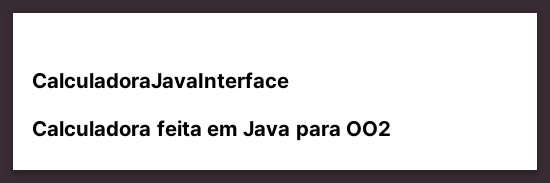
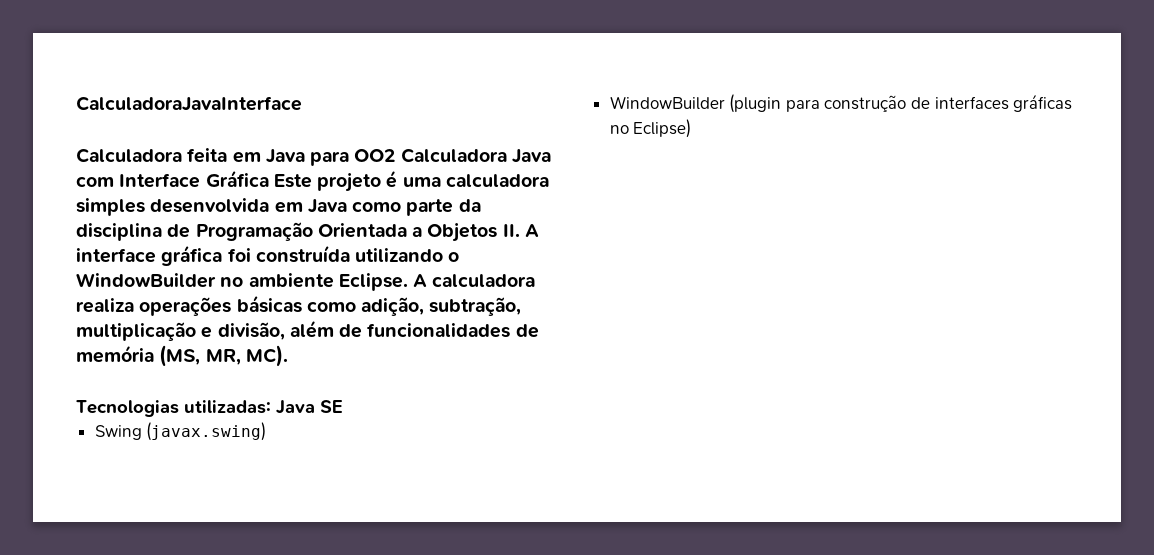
- Calculadora feita em Java para OO2
+ Calculadora feita em Java para OO2 Calculadora Java com Interface Gráfica Este projeto é uma calculadora simples desenvolvida em Java como parte da disciplina de Programação Orientada a Objetos II. A interface gráfica foi construída utilizando o WindowBuilder no ambiente Eclipse. A calculadora realiza operações básicas como adição, subtração, multiplicação e divisão, além de funcionalidades de memória (MS, MR, MC).
+ Tecnologias utilizadas: Java SE
+ Swing (javax.swing)
+ WindowBuilder (plugin para construção de interfaces gráficas no Eclipse)

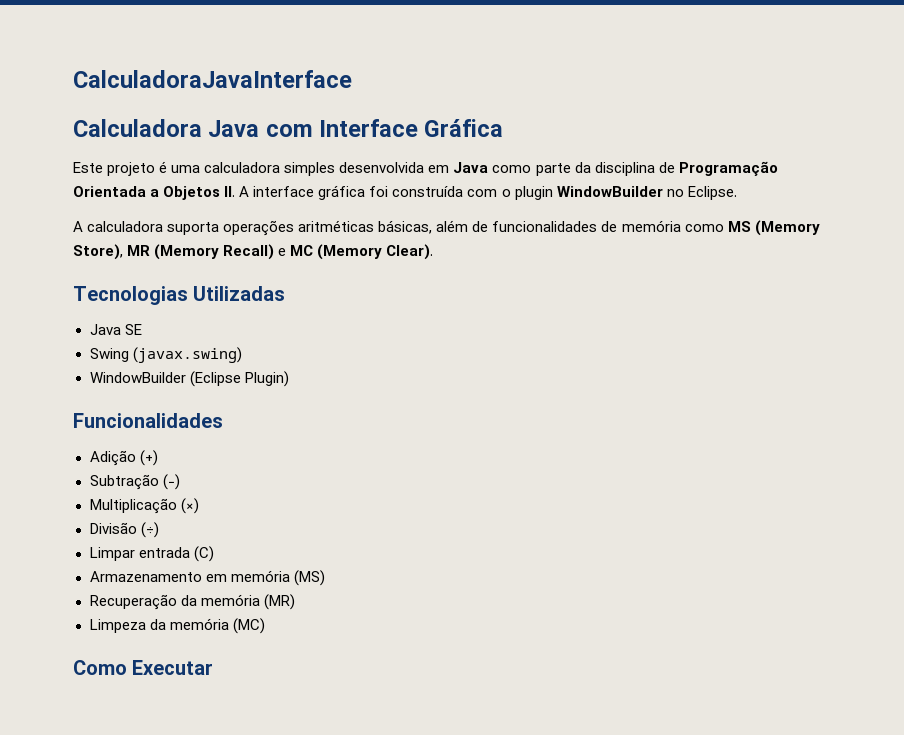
- Calculadora feita em Java para OO2 Calculadora Java com Interface Gráfica Este projeto é uma calculadora simples desenvolvida em Java como parte da disciplina de Programação Orientada a Objetos II. A interface gráfica foi construída utilizando o WindowBuilder no ambiente Eclipse. A calculadora realiza operações básicas como adição, subtração, multiplicação e divisão, além de funcionalidades de memória (MS, MR, MC).
+ Calculadora Java com Interface Gráfica
+ Este projeto é uma calculadora simples desenvolvida em Java como parte da disciplina de Programação Orientada a Objetos II. A interface gráfica foi construída com o plugin WindowBuilder no Eclipse.
+ A calculadora suporta operações aritméticas básicas, além de funcionalidades de memória como MS (Memory Store), MR (Memory Recall) e MC (Memory Clear).
- Tecnologias utilizadas: Java SE
+ Tecnologias Utilizadas
+ Java SE
- WindowBuilder (plugin para construção de interfaces gráficas no Eclipse)
+ WindowBuilder (Eclipse Plugin)
+ Funcionalidades
+ Adição (+)
+ Subtração (−)
+ Multiplicação (×)
+ Divisão (÷)
+ Limpar entrada (C)
+ Armazenamento em memória (MS)
+ Recuperação da memória (MR)
+ Limpeza da memória (MC)
+ Como Executar

